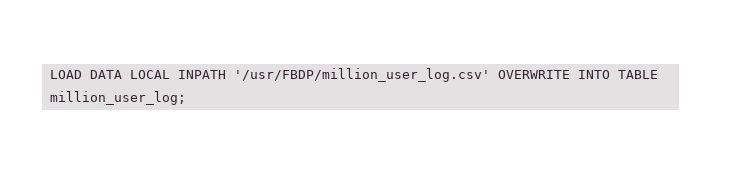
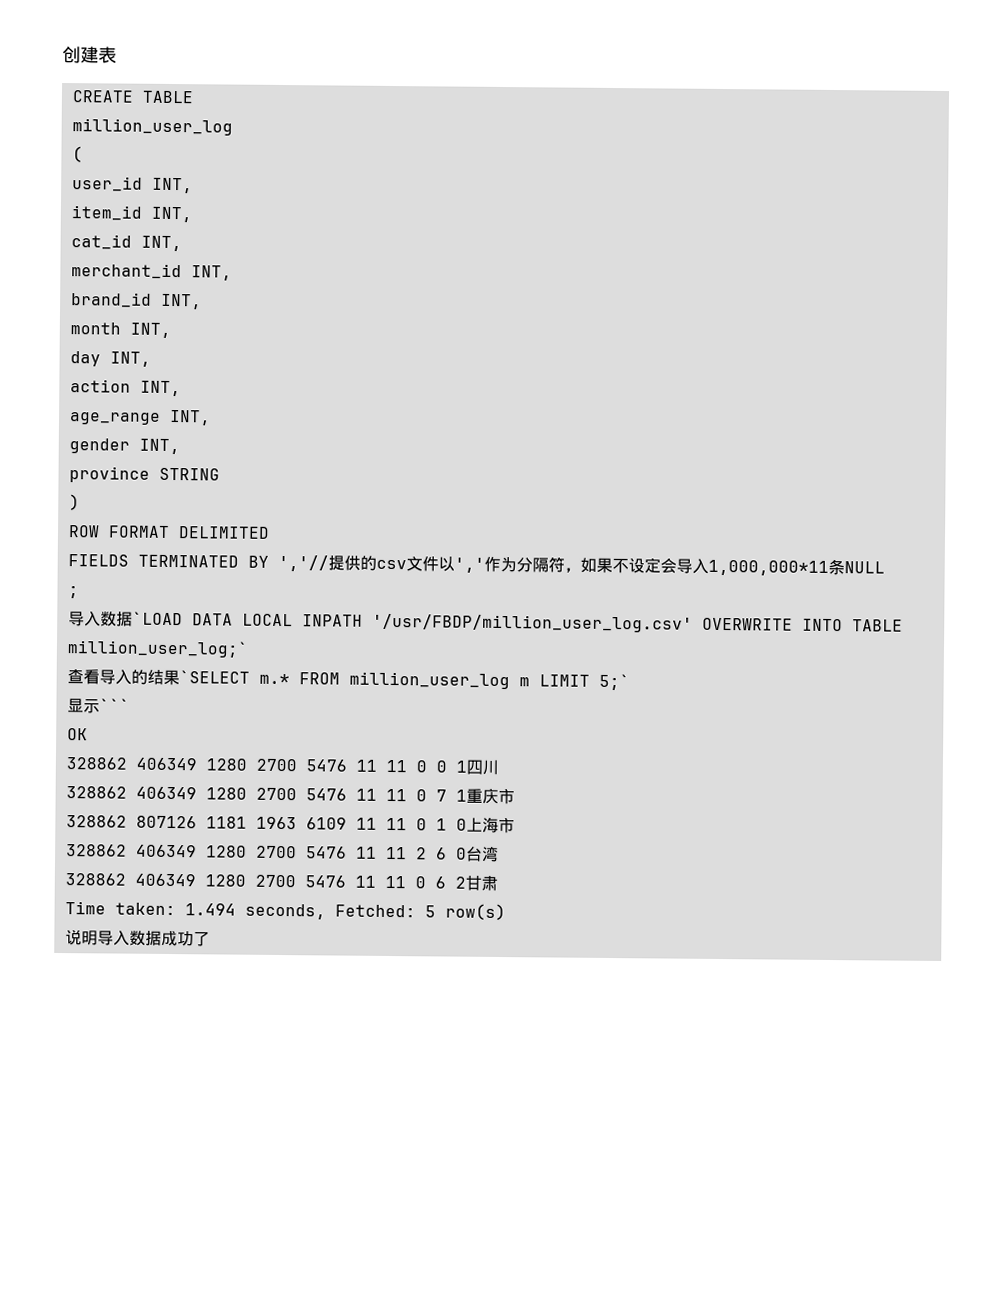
- LOAD DATA LOCAL INPATH '/usr/FBDP/million_user_log.csv' OVERWRITE INTO TABLE million_user_log;
+ 创建表
+ CREATE TABLE
+ million_user_log
+ (
+ user_id INT,
+ item_id INT,
+ cat_id INT,
+ merchant_id INT,
+ brand_id INT,
+ month INT,
+ day INT,
+ action INT,
+ age_range INT,
+ gender INT,
+ province STRING
+ )
+ ROW FORMAT DELIMITED
+ FIELDS TERMINATED BY ','//提供的csv文件以','作为分隔符，如果不设定会导入1,000,000*11条NULL
+ ;
+ 导入数据`LOAD DATA LOCAL INPATH '/usr/FBDP/million_user_log.csv' OVERWRITE INTO TABLE million_user_log;`
+ 查看导入的结果`SELECT m.* FROM million_user_log m LIMIT 5;`
+ 显示```
+ OK
+ 328862 406349 1280 2700 5476 11 11 0 0 1四川
+ 328862 406349 1280 2700 5476 11 11 0 7 1重庆市
+ 328862 807126 1181 1963 6109 11 11 0 1 0上海市
+ 328862 406349 1280 2700 5476 11 11 2 6 0台湾
+ 328862 406349 1280 2700 5476 11 11 0 6 2甘肃
+ Time taken: 1.494 seconds, Fetched: 5 row(s)
+ 说明导入数据成功了

